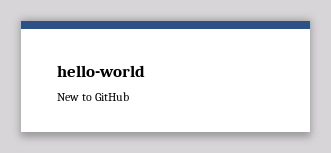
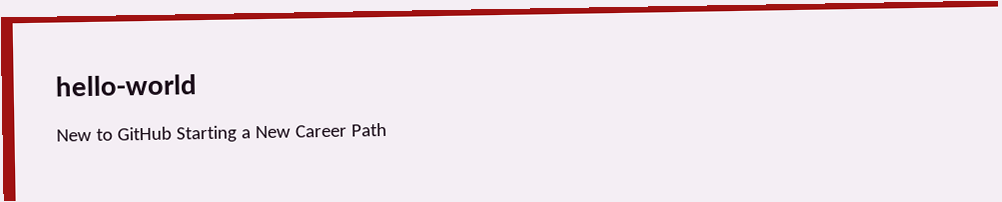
- New to GitHub
+ New to GitHub Starting a New Career Path

